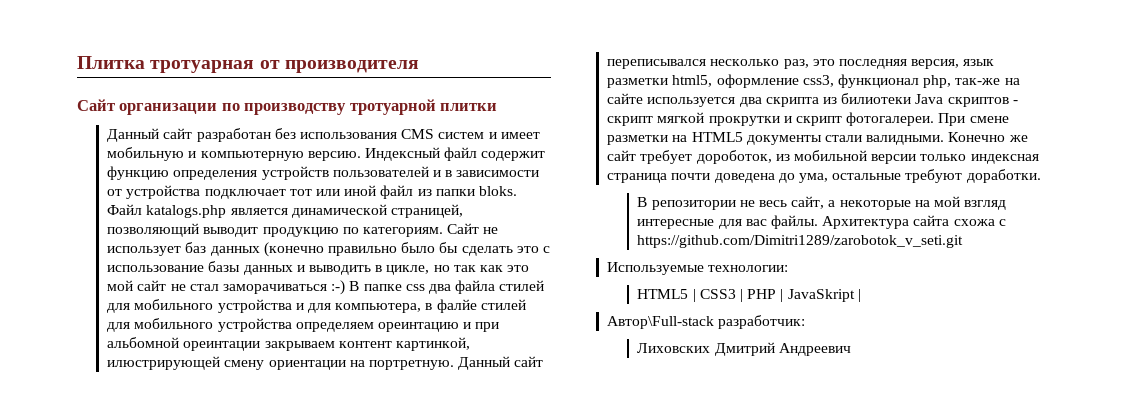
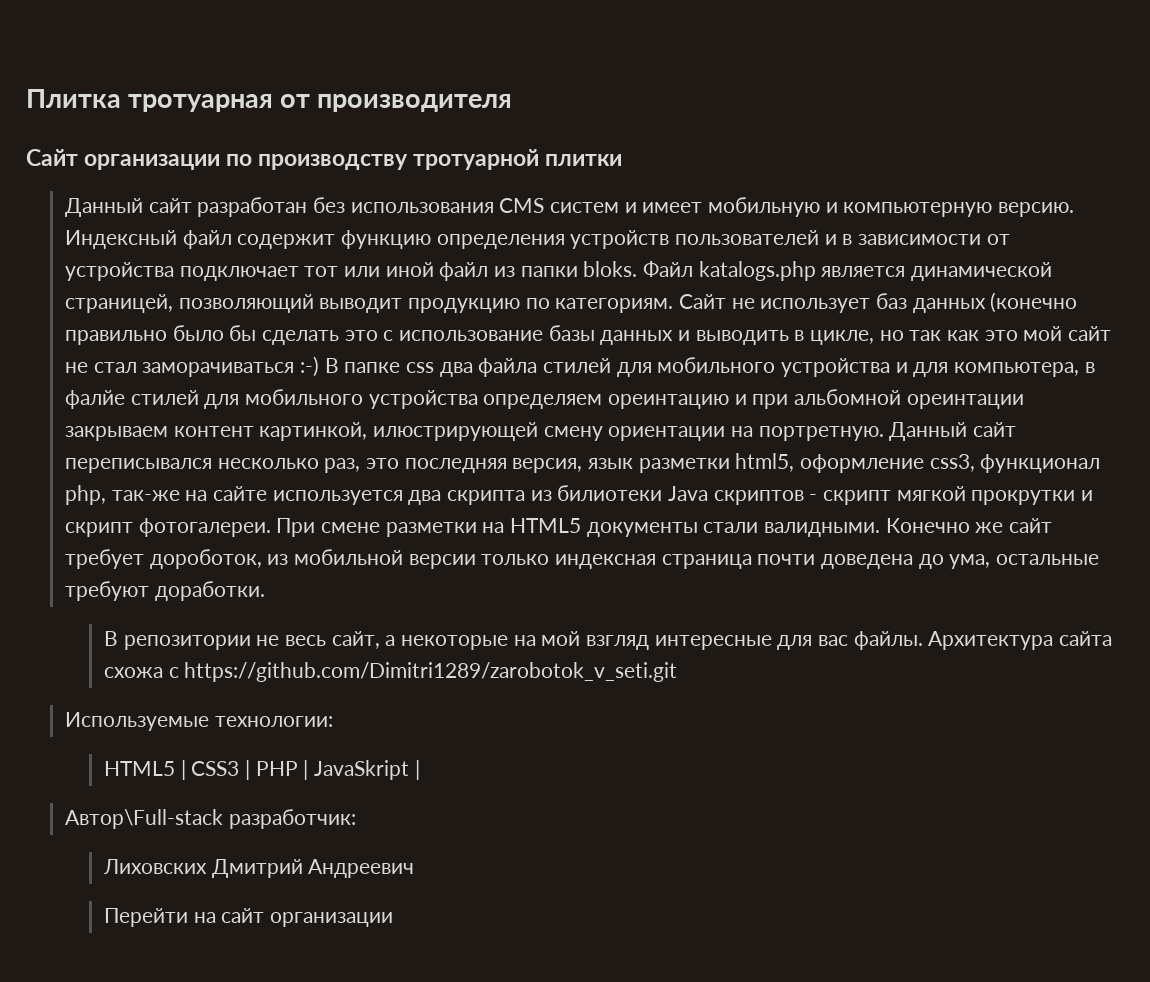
+ Перейти на сайт организации

